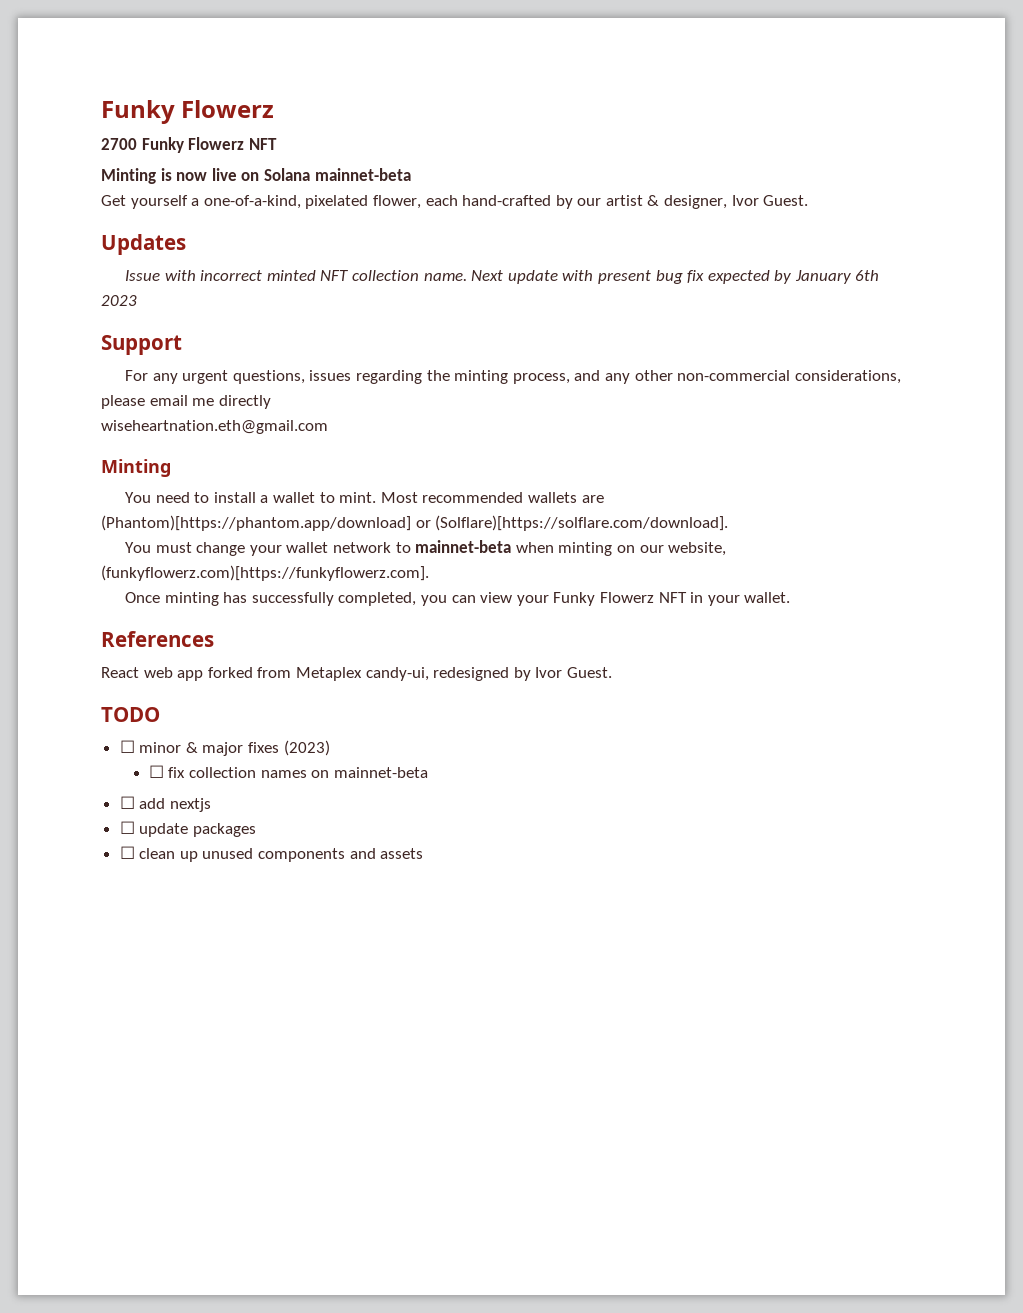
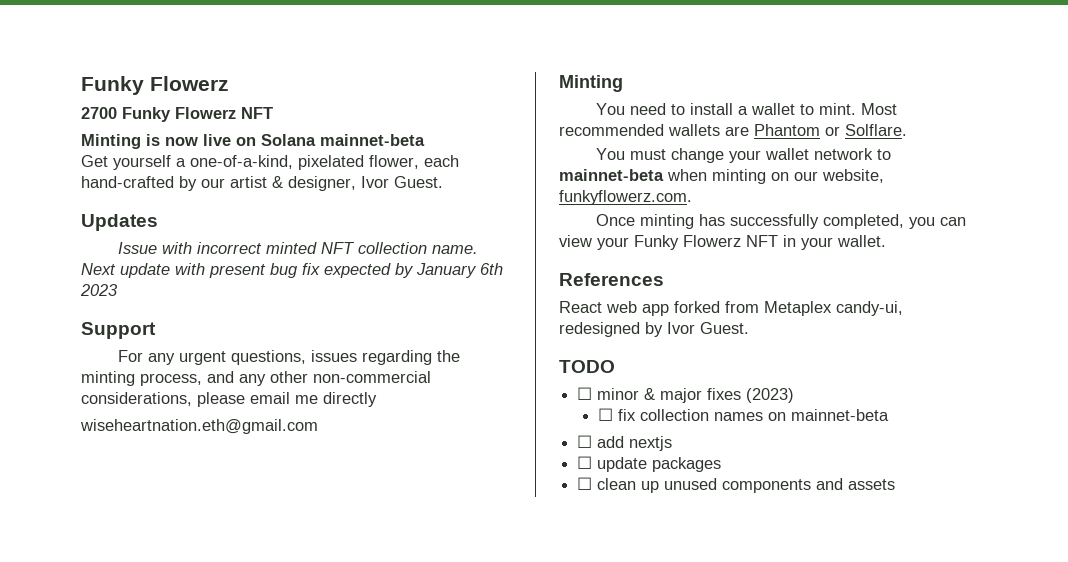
- Most recommended wallets are (Phantom)[https://phantom.app/download] or (Solflare)[https://solflare.com/download].
+ Most recommended wallets are Phantom or Solflare.
- You must change your wallet network to mainnet-beta when minting on our website, (funkyflowerz.com)[https://funkyflowerz.com].
+ You must change your wallet network to mainnet-beta when minting on our website, funkyflowerz.com.

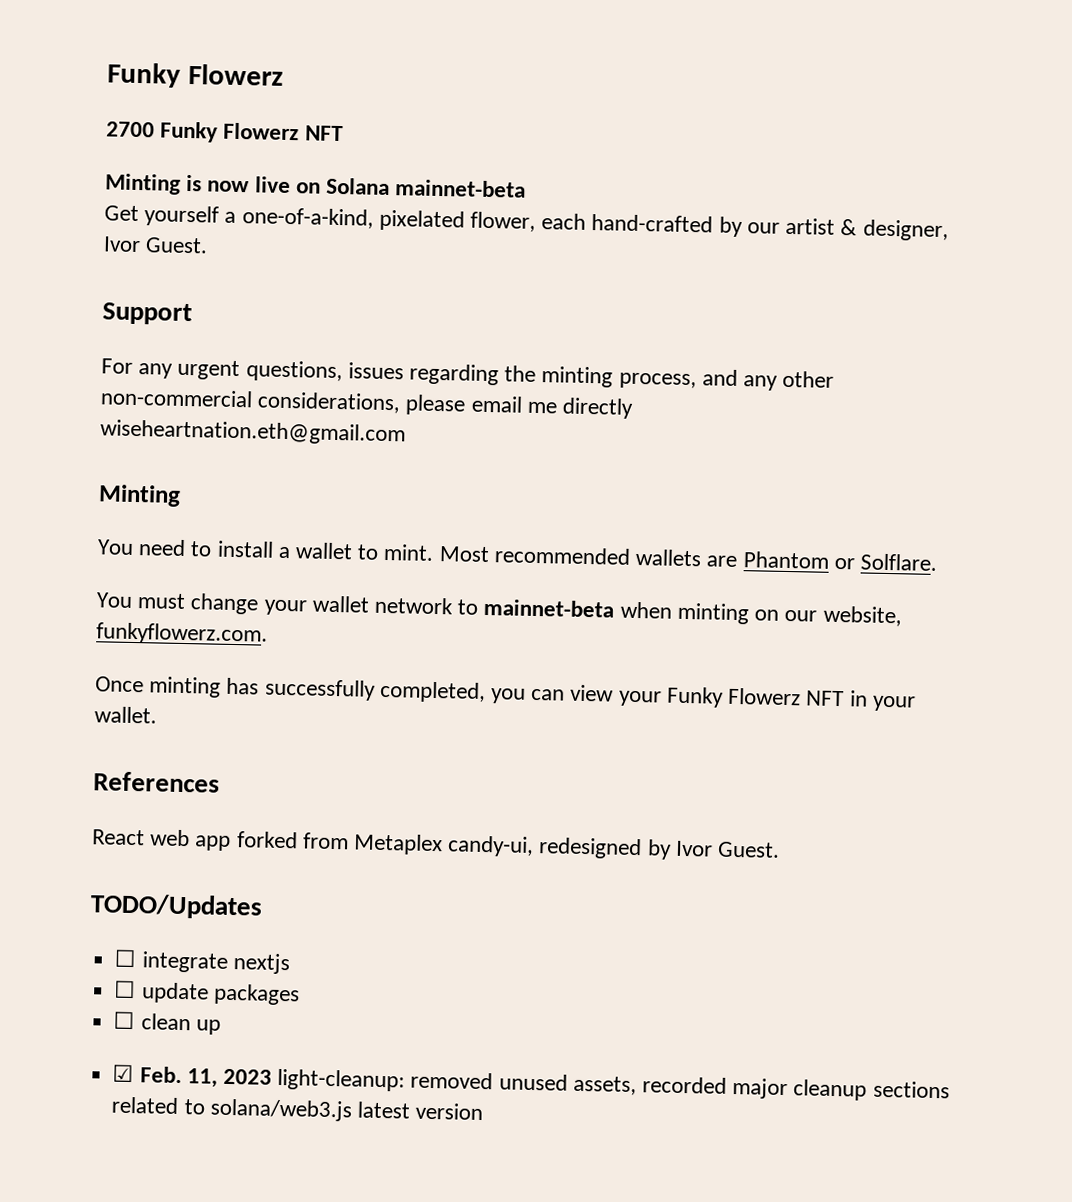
- Updates
- Issue with incorrect minted NFT collection name. Next update with present bug fix expected by January 6th 2023
- TODO
- ☐ minor & major fixes (2023)
- ☐ fix collection names on mainnet-beta
- ☐ add nextjs
+ TODO/Updates
+ ☐ integrate nextjs
- ☐ clean up unused components and assets
+ ☐ clean up
+ ☑ Feb. 11, 2023 light-cleanup: removed unused assets, recorded major cleanup sections related to solana/web3.js latest version

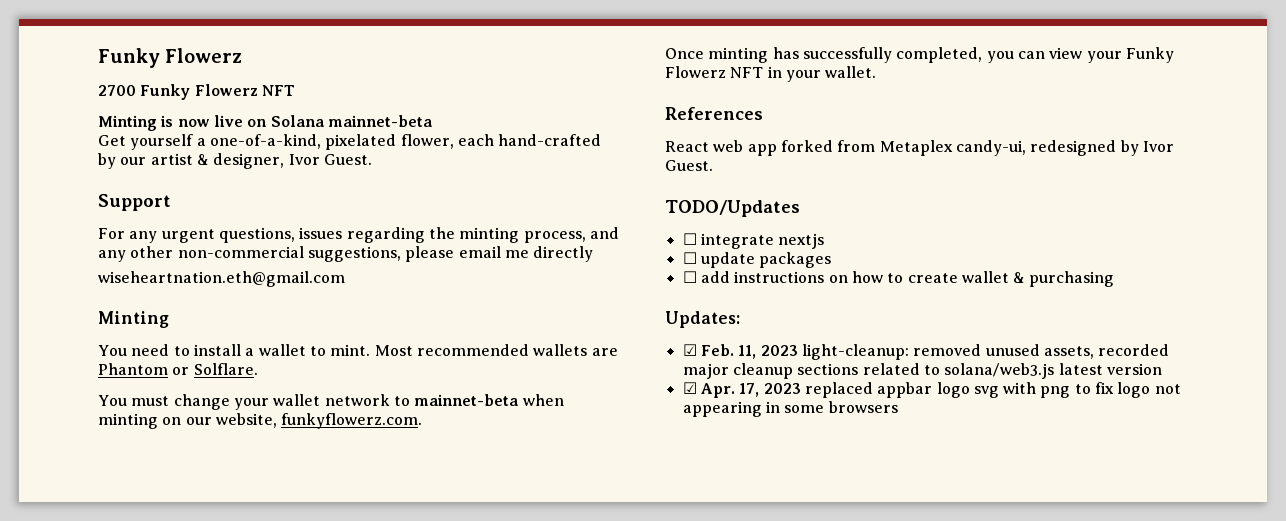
- For any urgent questions, issues regarding the minting process, and any other non-commercial considerations, please email me directly
+ For any urgent questions, issues regarding the minting process, and any other non-commercial suggestions, please email me directly
- ☐ clean up
+ ☐ add instructions on how to create wallet & purchasing
+ Updates:
+ ☑ Apr. 17, 2023 replaced appbar logo svg with png to fix logo not appearing in some browsers

